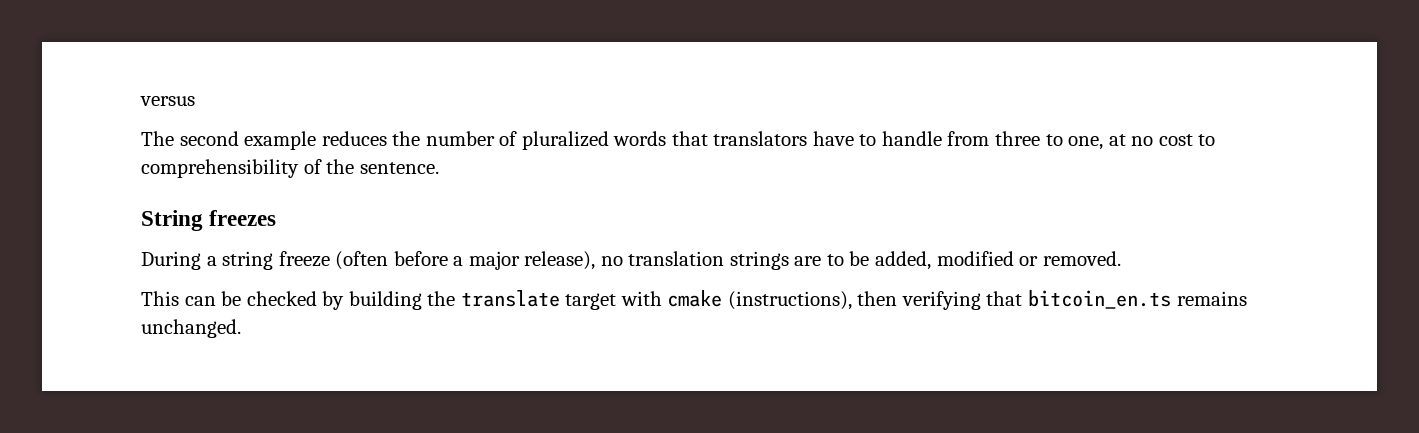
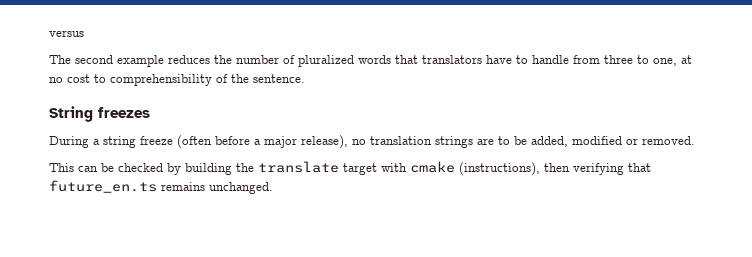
- This can be checked by building the translate target with cmake (instructions), then verifying that bitcoin_en.ts remains unchanged.
+ This can be checked by building the translate target with cmake (instructions), then verifying that future_en.ts remains unchanged.

